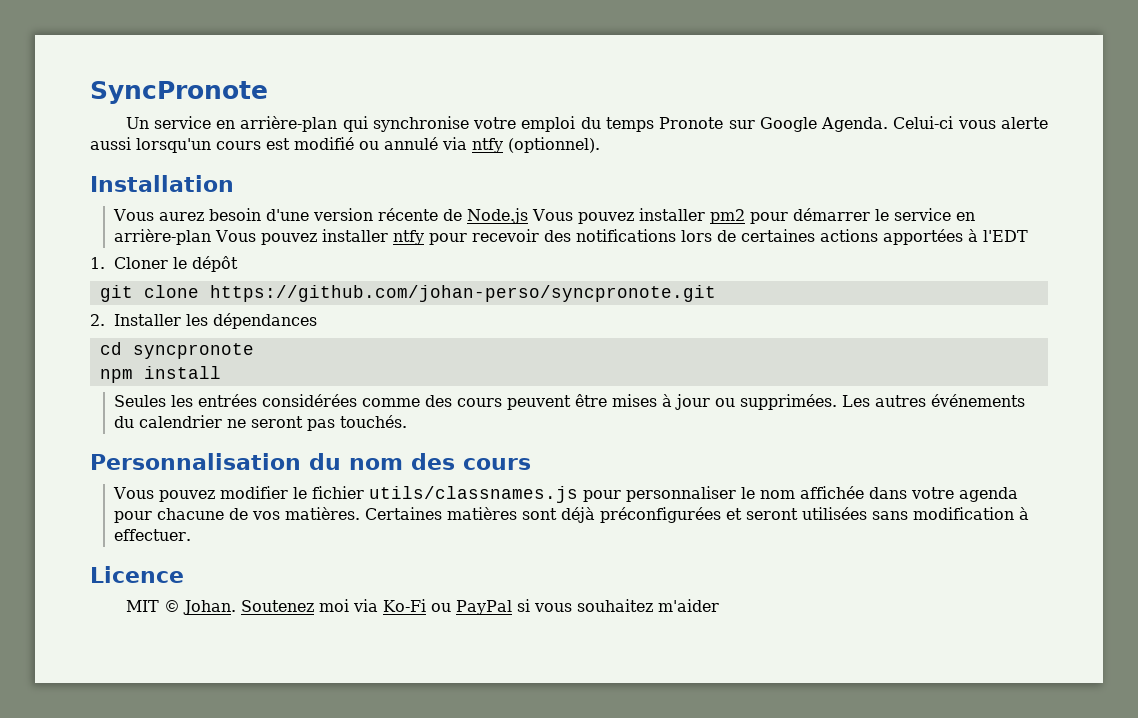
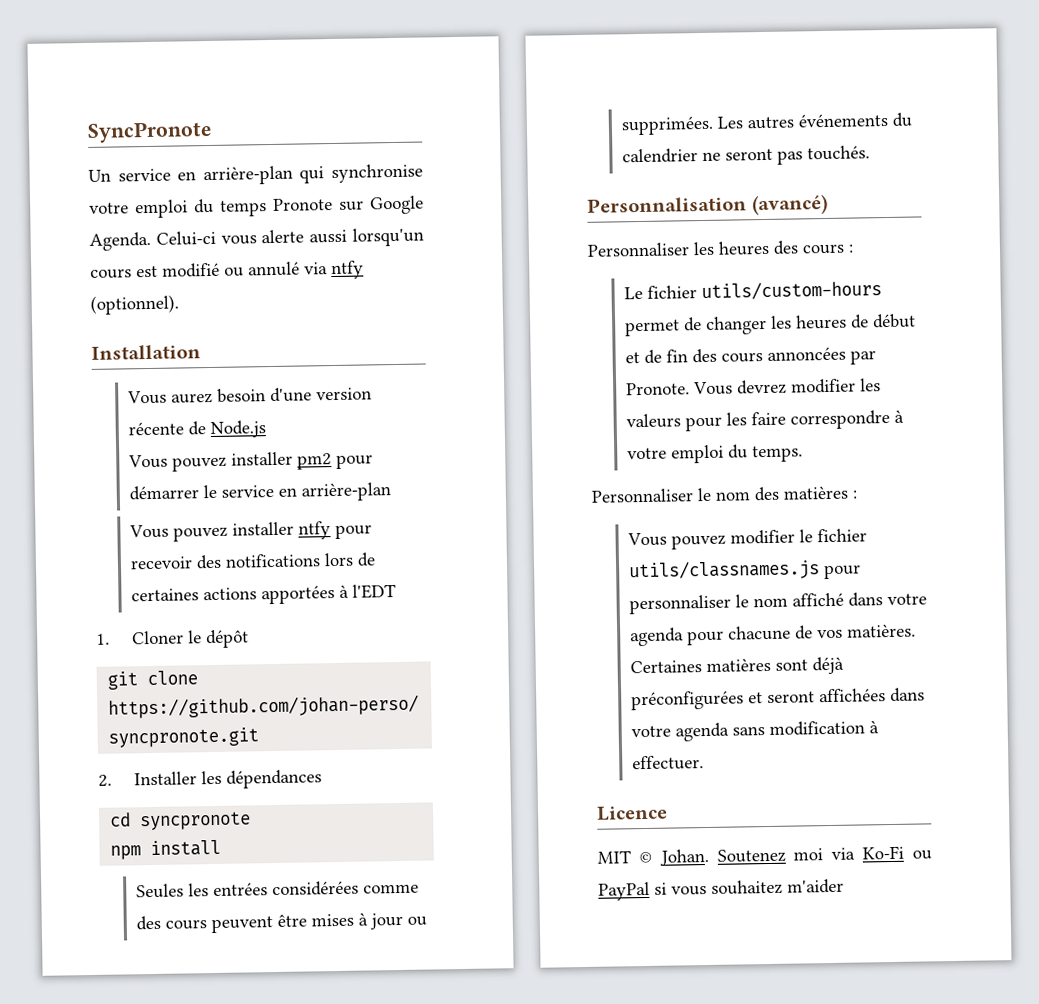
- Vous aurez besoin d'une version récente de Node.js Vous pouvez installer pm2 pour démarrer le service en arrière-plan Vous pouvez installer ntfy pour recevoir des notifications lors de certaines actions apportées à l'EDT
+ Vous aurez besoin d'une version récente de Node.js
+ Vous pouvez installer pm2 pour démarrer le service en arrière-plan
+ Vous pouvez installer ntfy pour recevoir des notifications lors de certaines actions apportées à l'EDT
- Personnalisation du nom des cours
+ Personnalisation (avancé)
+ Personnaliser les heures des cours :
+ Le fichier utils/custom-hours permet de changer les heures de début et de fin des cours annoncées par Pronote. Vous devrez modifier les valeurs pour les faire correspondre à votre emploi du temps.
+ Personnaliser le nom des matières :
- Vous pouvez modifier le fichier utils/classnames.js pour personnaliser le nom affichée dans votre agenda pour chacune de vos matières.
+ Vous pouvez modifier le fichier utils/classnames.js pour personnaliser le nom affiché dans votre agenda pour chacune de vos matières.
- Certaines matières sont déjà préconfigurées et seront utilisées sans modification à effectuer.
+ Certaines matières sont déjà préconfigurées et seront affichées dans votre agenda sans modification à effectuer.

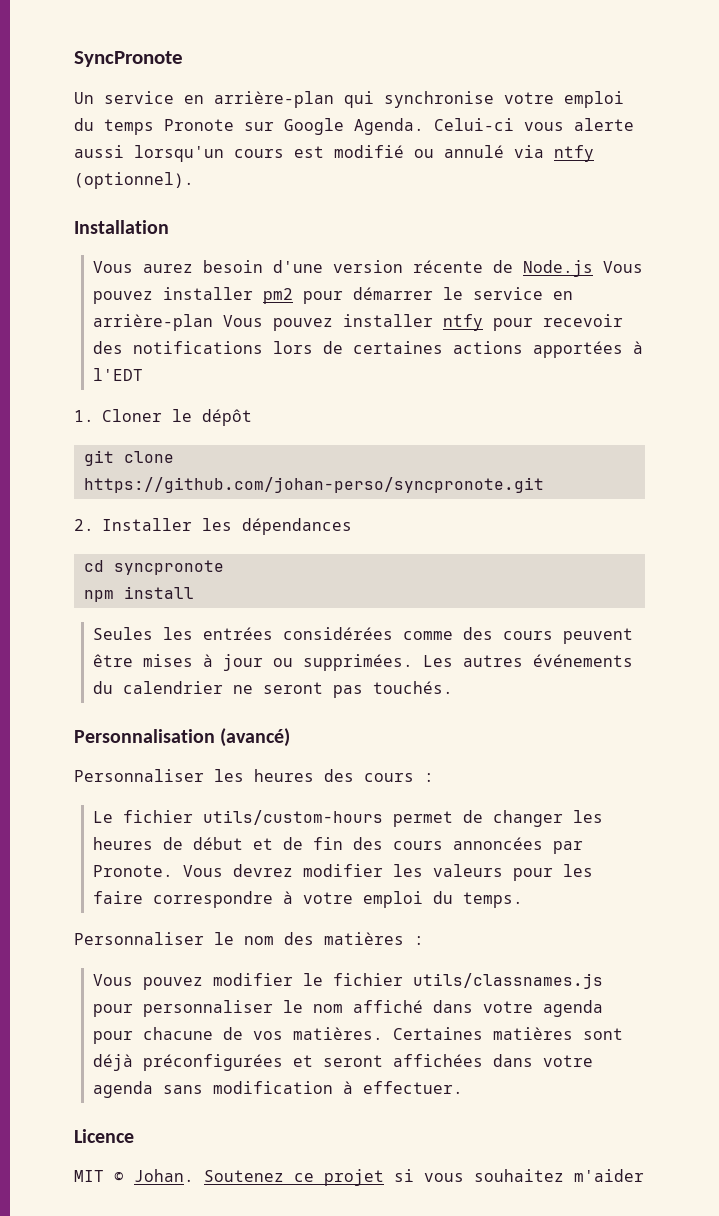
- Vous aurez besoin d'une version récente de Node.js
- Vous pouvez installer pm2 pour démarrer le service en arrière-plan
- Vous pouvez installer ntfy pour recevoir des notifications lors de certaines actions apportées à l'EDT
+ Vous aurez besoin d'une version récente de Node.js Vous pouvez installer pm2 pour démarrer le service en arrière-plan Vous pouvez installer ntfy pour recevoir des notifications lors de certaines actions apportées à l'EDT
- Soutenez moi via Ko-Fi ou PayPal si vous souhaitez m'aider
+ Soutenez ce projet si vous souhaitez m'aider

